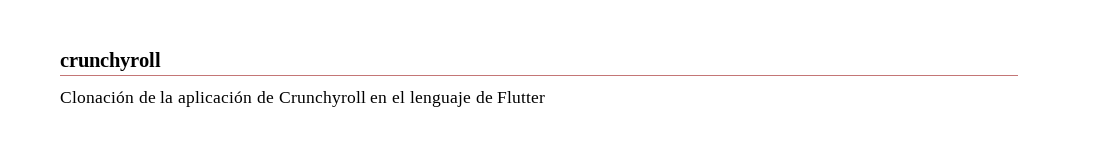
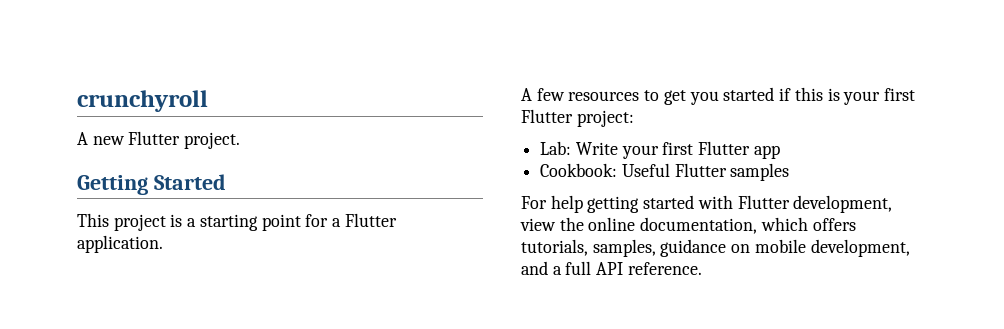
- Clonación de la aplicación de Crunchyroll en el lenguaje de Flutter
+ A new Flutter project.
+ Getting Started
+ This project is a starting point for a Flutter application.
+ A few resources to get you started if this is your first Flutter project:
+ Lab: Write your first Flutter app
+ Cookbook: Useful Flutter samples
+ For help getting started with Flutter development, view the online documentation, which offers tutorials, samples, guidance on mobile development, and a full API reference.

